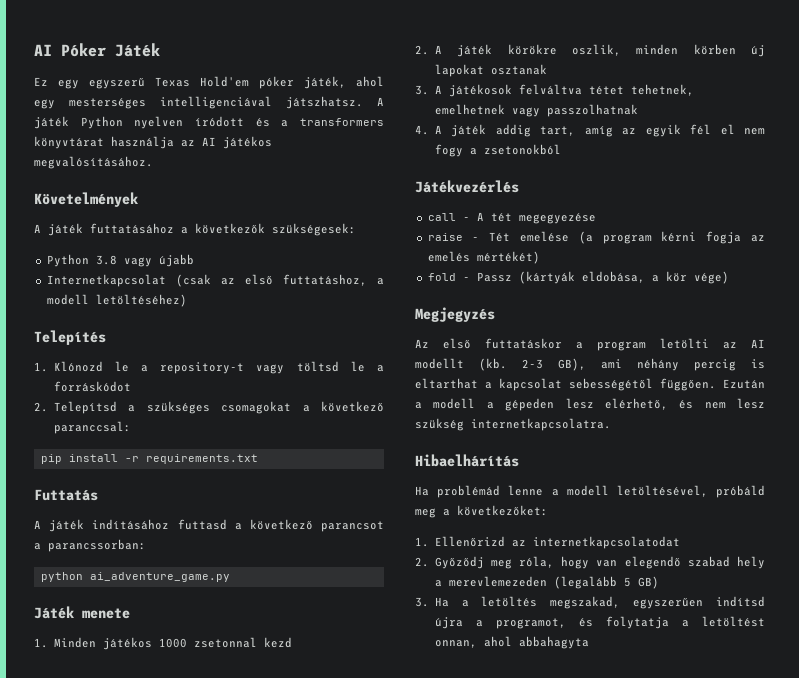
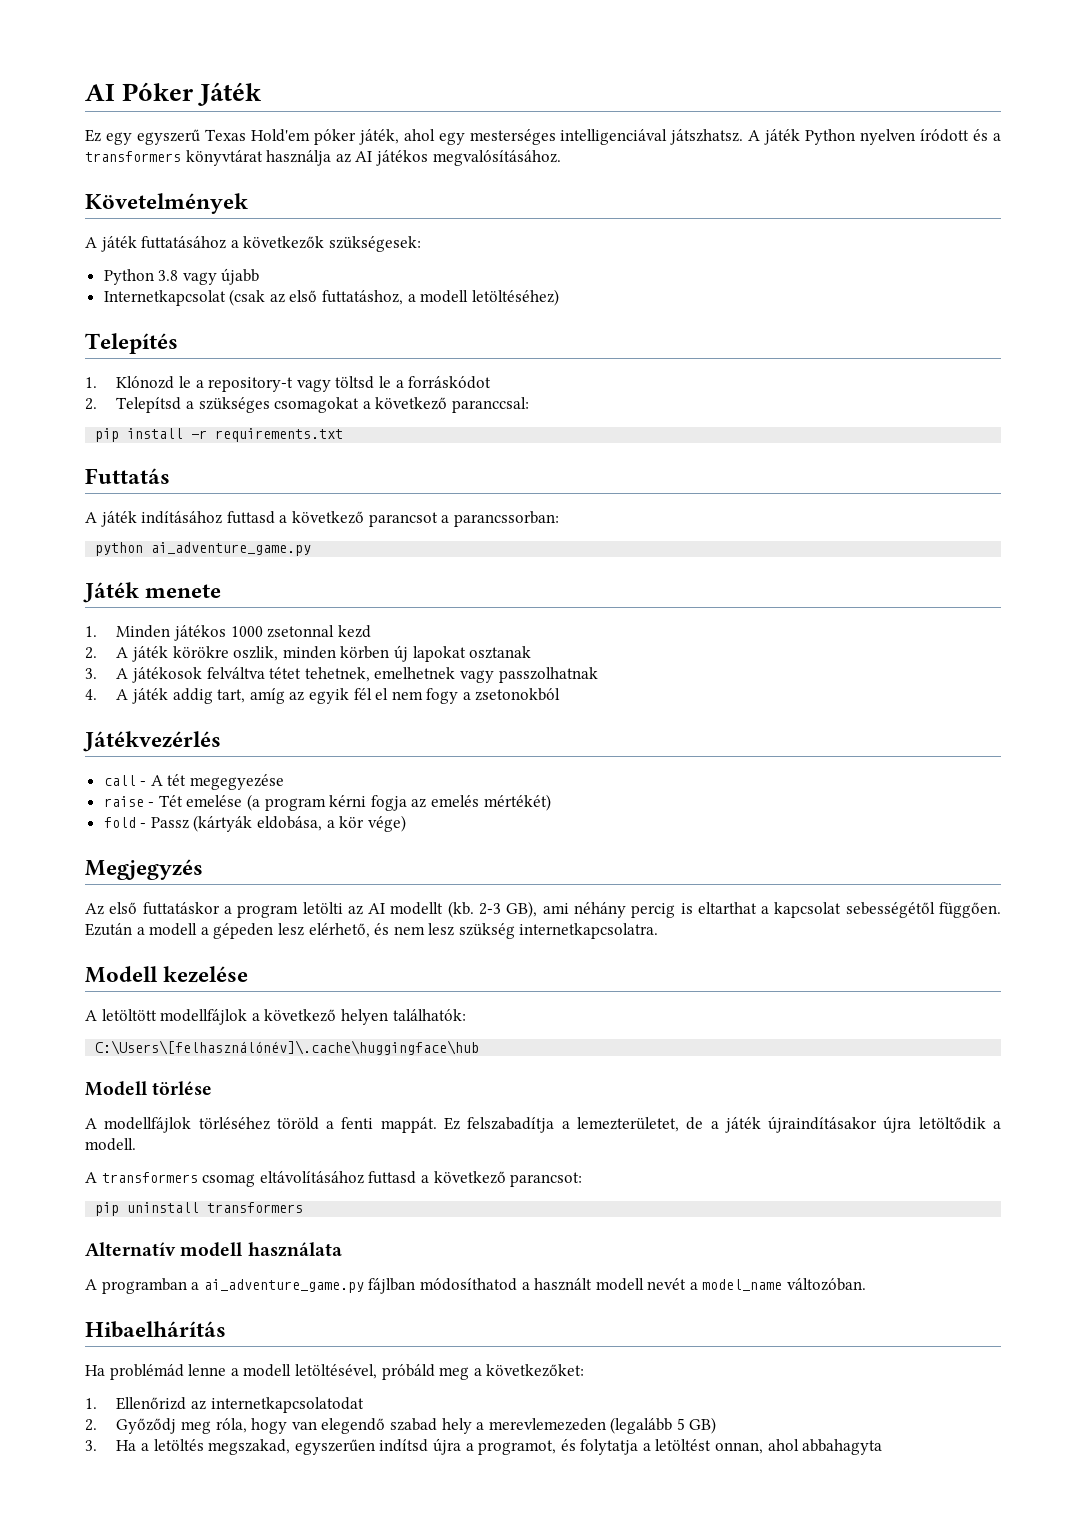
+ Modell kezelése
+ A letöltött modellfájlok a következő helyen találhatók:
+ C:\Users\[felhasználónév]\.cache\huggingface\hub
+ Modell törlése
+ A modellfájlok törléséhez töröld a fenti mappát. Ez felszabadítja a lemezterületet, de a játék újraindításakor újra letöltődik a modell.
+ A transformers csomag eltávolításához futtasd a következő parancsot:
+ pip uninstall transformers
+ Alternatív modell használata
+ A programban a ai_adventure_game.py fájlban módosíthatod a használt modell nevét a model_name változóban.

